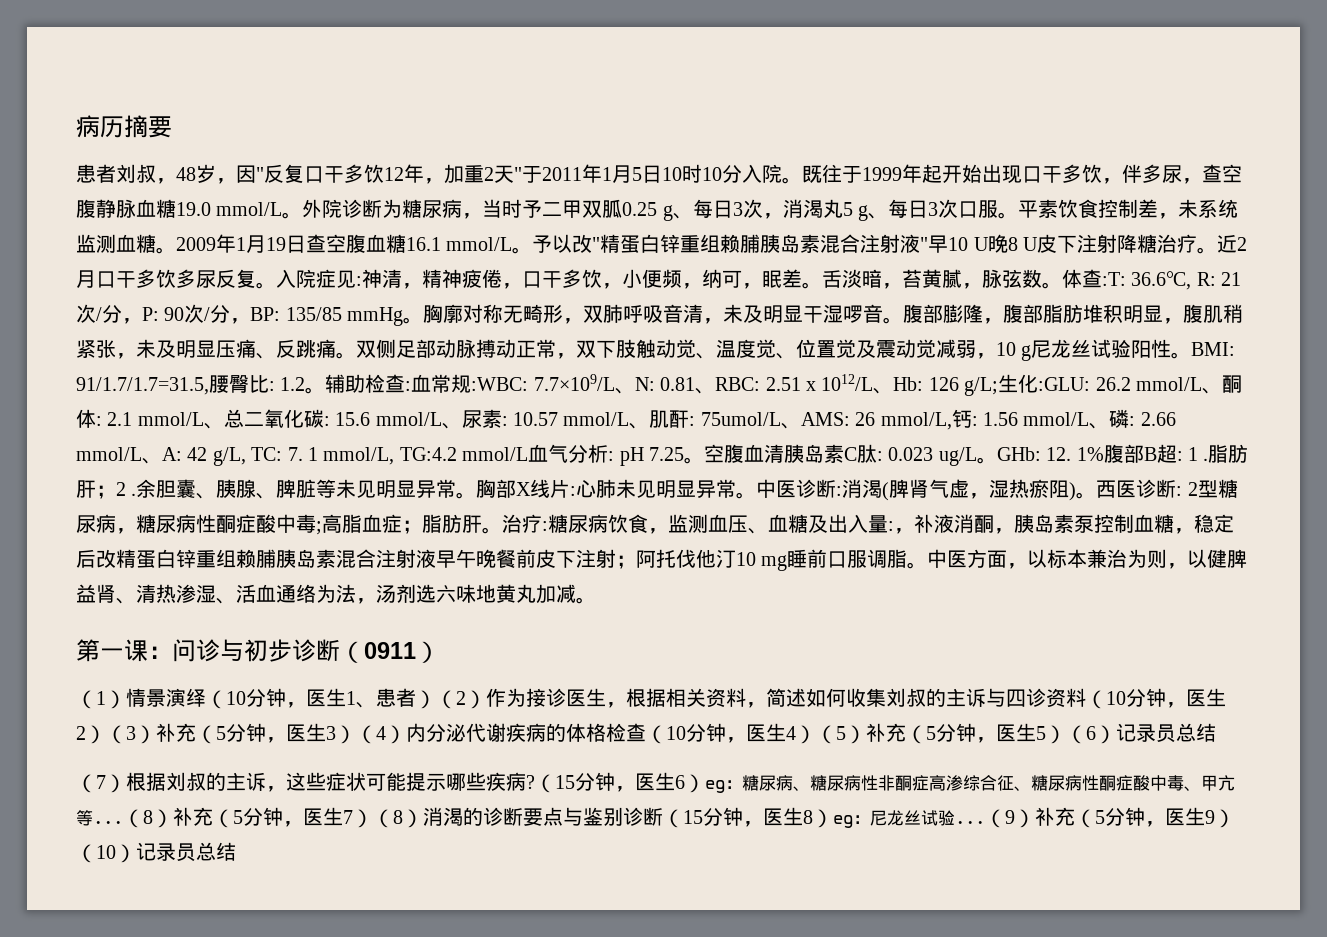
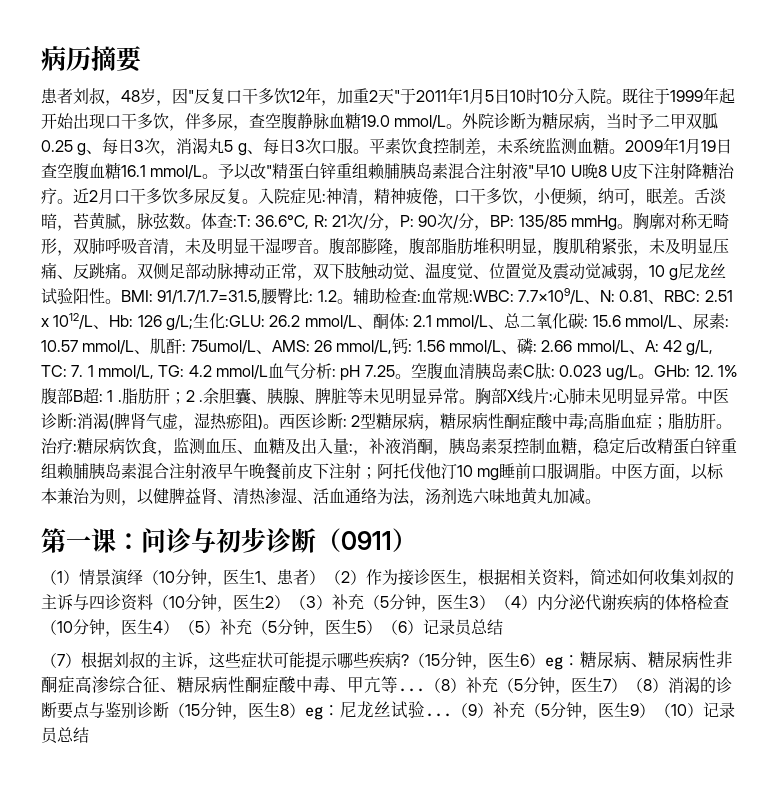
- 7. 1 mmol/L, TG:4.2 mmol/L血气分析:
+ 7. 1 mmol/L, TG: 4.2 mmol/L血气分析:

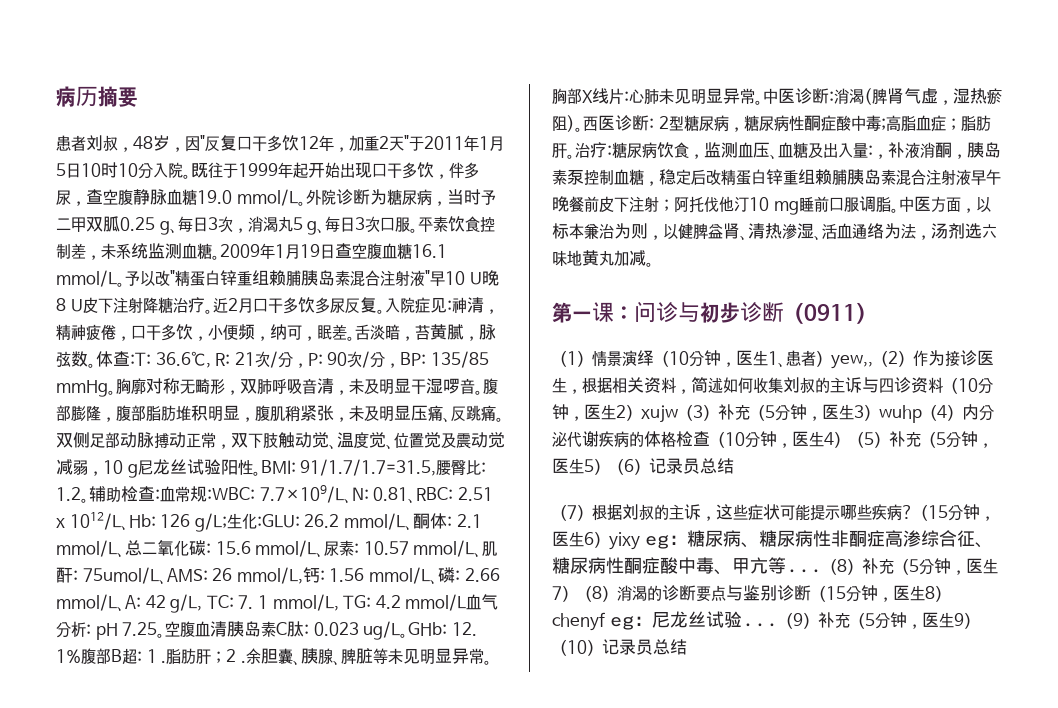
- （1）情景演绎（10分钟，医生1、患者）（2）作为接诊医生，根据相关资料，简述如何收集刘叔的主诉与四诊资料（10分钟，医生2）（3）补充（5分钟，医生3）（4）内分泌代谢疾病的体格检查（10分钟，医生4）（5）补充（5分钟，医生5）（6）记录员总结
+ （1）情景演绎（10分钟，医生1、患者）yew,,（2）作为接诊医生，根据相关资料，简述如何收集刘叔的主诉与四诊资料（10分钟，医生2）xujw（3）补充（5分钟，医生3）wuhp（4）内分泌代谢疾病的体格检查（10分钟，医生4）（5）补充（5分钟，医生5）（6）记录员总结
- （15分钟，医生6）eg：糖尿病、糖尿病性非酮症高渗综合征、糖尿病性酮症酸中毒、甲亢等...
+ （15分钟，医生6）yixy eg：糖尿病、糖尿病性非酮症高渗综合征、糖尿病性酮症酸中毒、甲亢等...
- （8）补充（5分钟，医生7）（8）消渴的诊断要点与鉴别诊断（15分钟，医生8）eg：尼龙丝试验...
+ （8）补充（5分钟，医生7）（8）消渴的诊断要点与鉴别诊断（15分钟，医生8）chenyf eg：尼龙丝试验...

